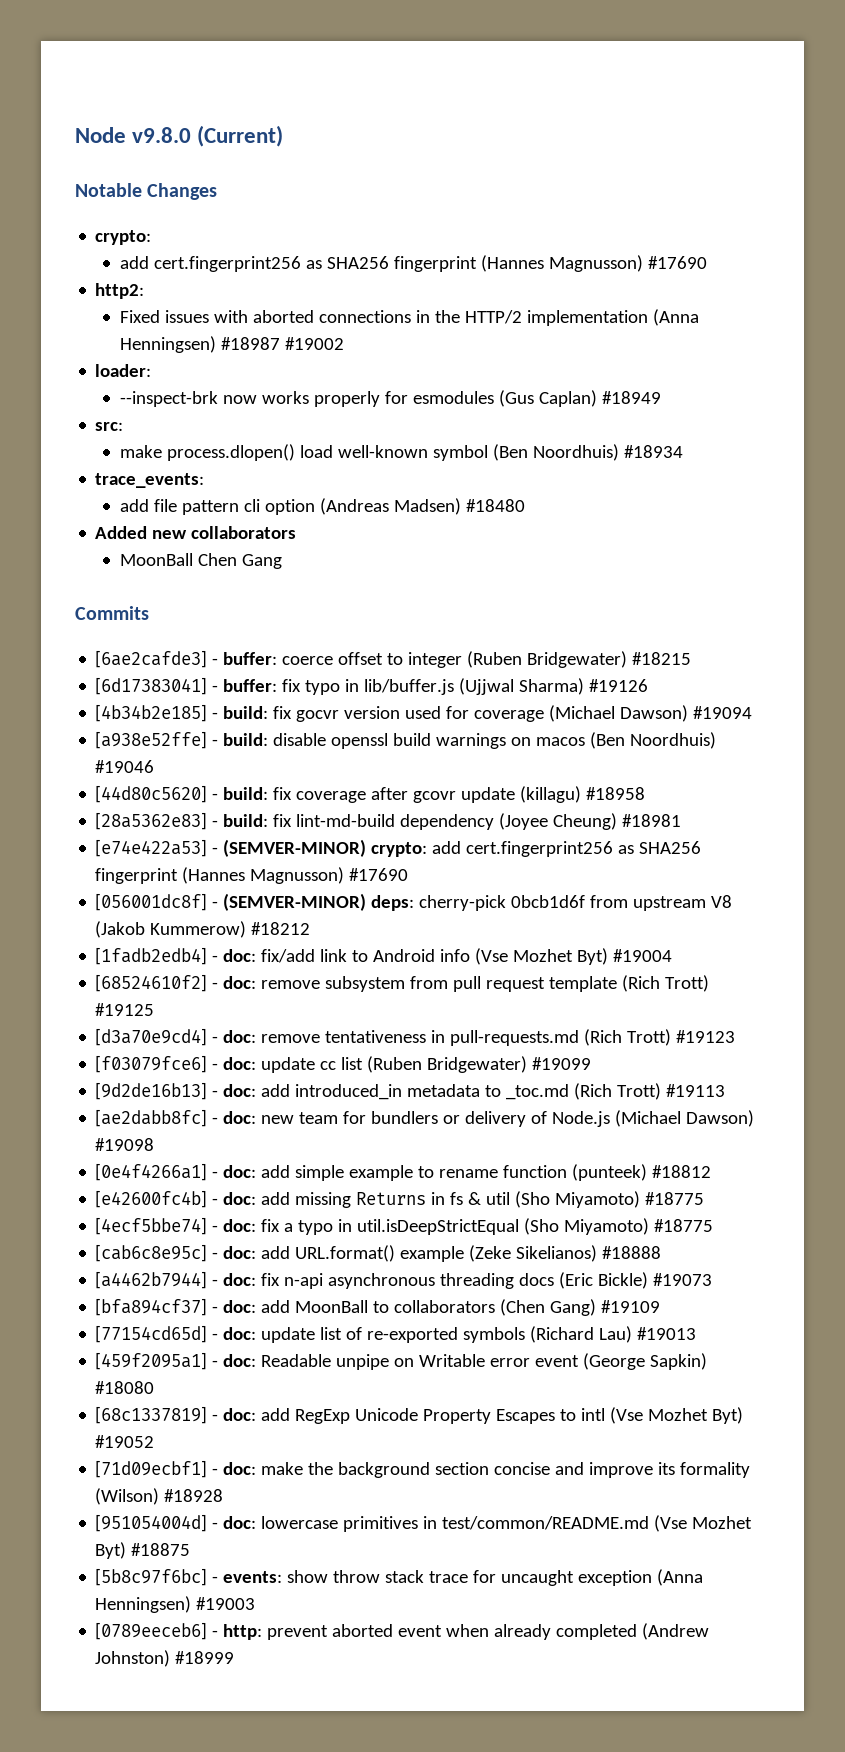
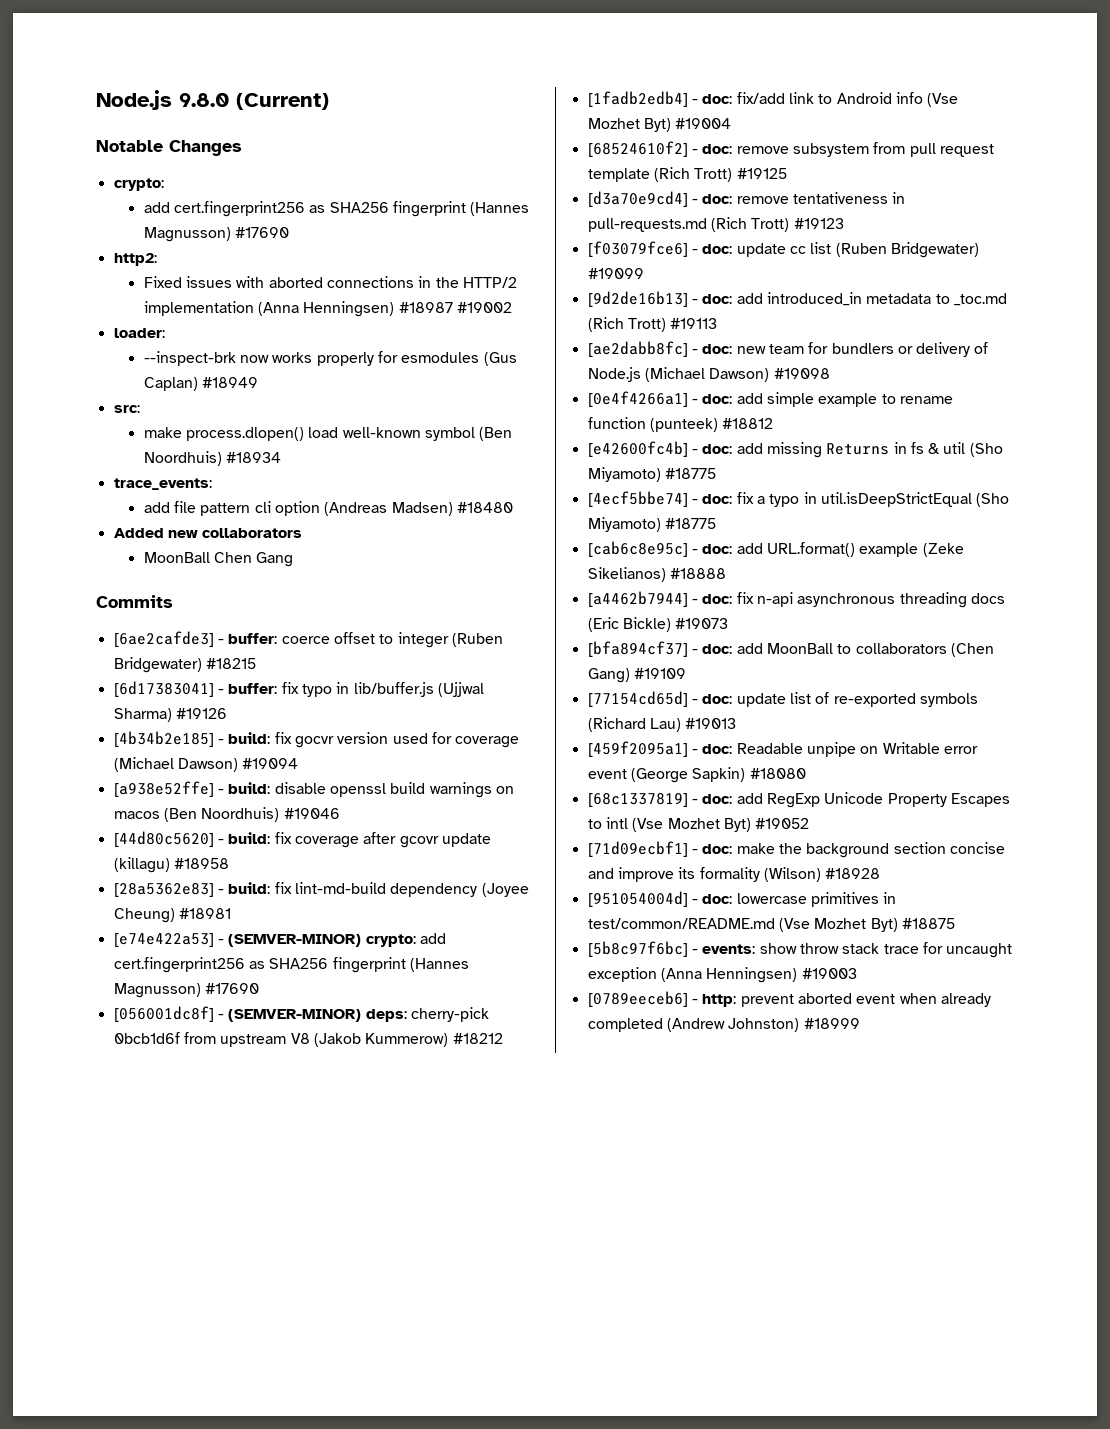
- Node v9.8.0 (Current)
+ Node.js 9.8.0 (Current)

